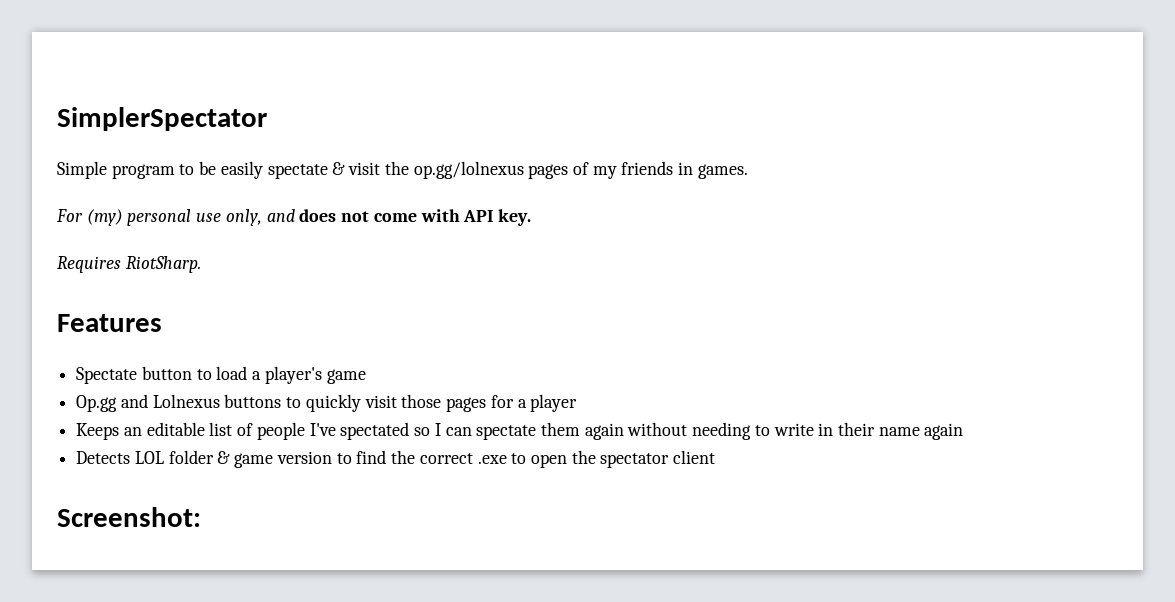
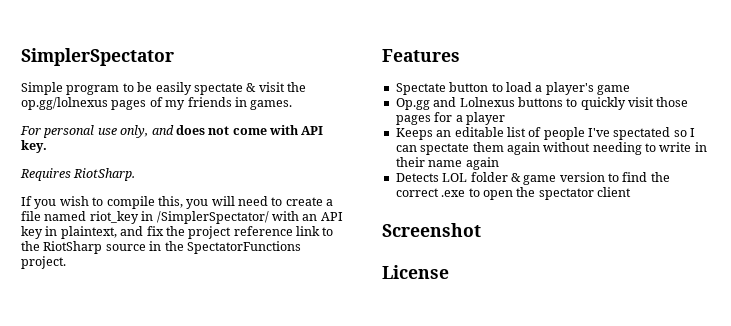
- For (my) personal use only, and does not come with API key.
+ For personal use only, and does not come with API key.
+ If you wish to compile this, you will need to create a file named riot_key in /SimplerSpectator/ with an API key in plaintext, and fix the project reference link to the RiotSharp source in the SpectatorFunctions project.
- Screenshot:
+ Screenshot
+ License

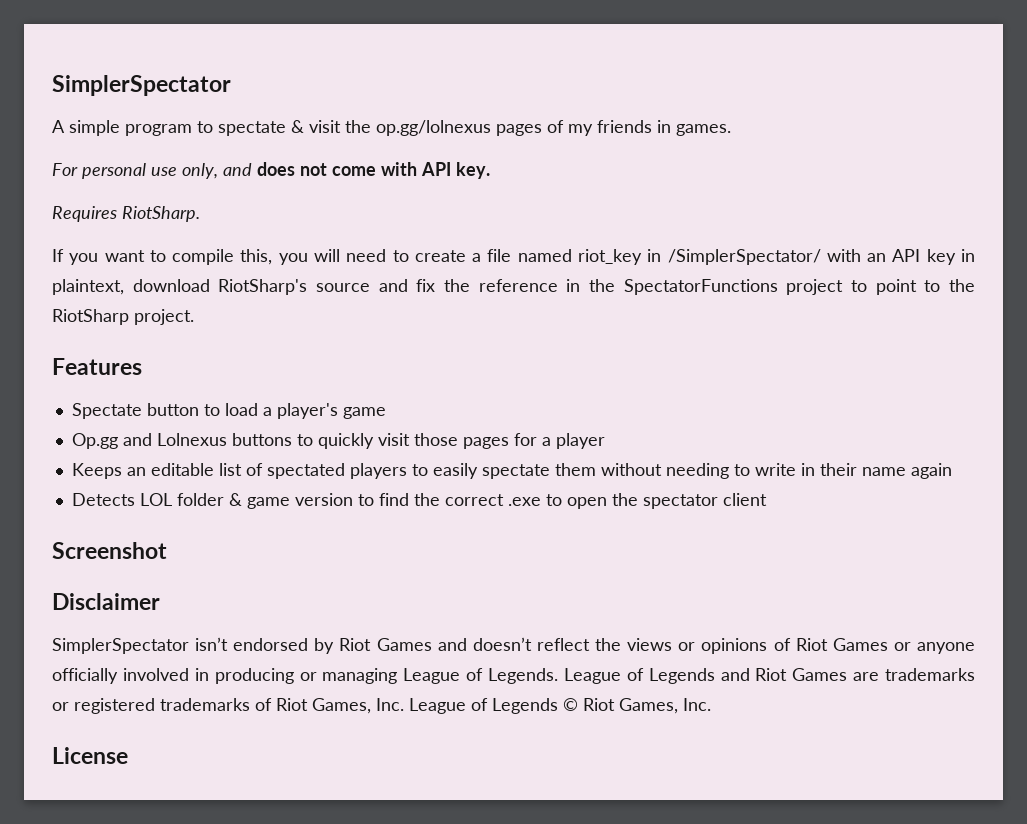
- Simple program to be easily spectate & visit the op.gg/lolnexus pages of my friends in games.
+ A simple program to spectate & visit the op.gg/lolnexus pages of my friends in games.
- If you wish to compile this, you will need to create a file named riot_key in /SimplerSpectator/ with an API key in plaintext, and fix the project reference link to the RiotSharp source in the SpectatorFunctions project.
+ If you want to compile this, you will need to create a file named riot_key in /SimplerSpectator/ with an API key in plaintext, download RiotSharp's source and fix the reference in the SpectatorFunctions project to point to the RiotSharp project.
- Keeps an editable list of people I've spectated so I can spectate them again without needing to write in their name again
+ Keeps an editable list of spectated players to easily spectate them without needing to write in their name again
+ Disclaimer
+ SimplerSpectator isn’t endorsed by Riot Games and doesn’t reflect the views or opinions of Riot Games or anyone officially involved in producing or managing League of Legends. League of Legends and Riot Games are trademarks or registered trademarks of Riot Games, Inc. League of Legends © Riot Games, Inc.

